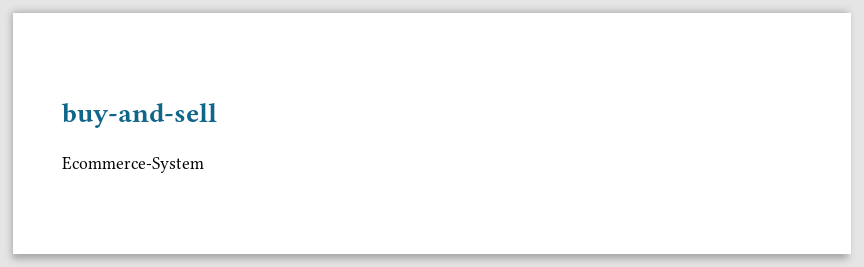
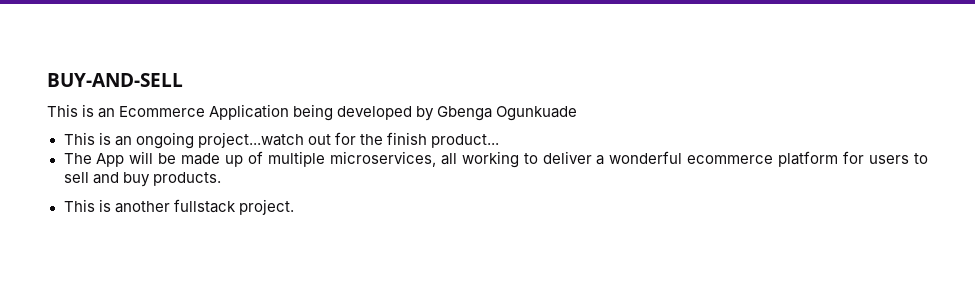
- buy-and-sell
- Ecommerce-System
+ BUY-AND-SELL
+ This is an Ecommerce Application being developed by Gbenga Ogunkuade
+ This is an ongoing project...watch out for the finish product...
+ The App will be made up of multiple microservices, all working to deliver a wonderful ecommerce platform for users to sell and buy products.
+ This is another fullstack project.

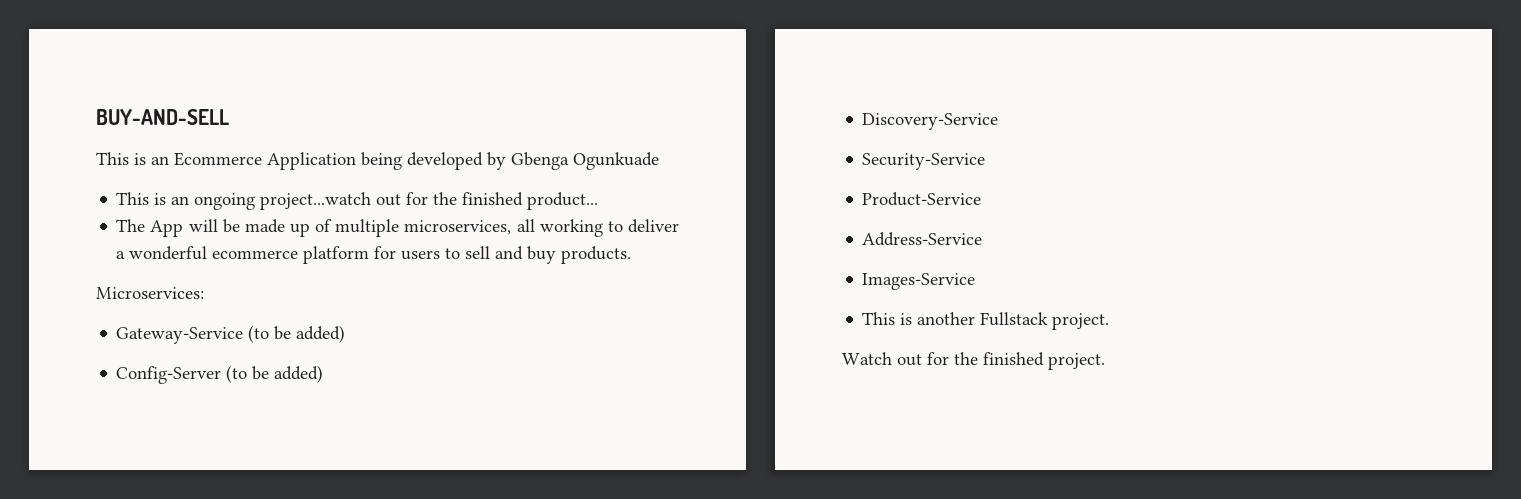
- This is an ongoing project...watch out for the finish product...
+ This is an ongoing project...watch out for the finished product...
+ Microservices:
+ Gateway-Service (to be added)
+ Config-Server (to be added)
+ Discovery-Service
+ Security-Service
+ Product-Service
+ Address-Service
+ Images-Service
- This is another fullstack project.
+ This is another Fullstack project.
+ Watch out for the finished project.

